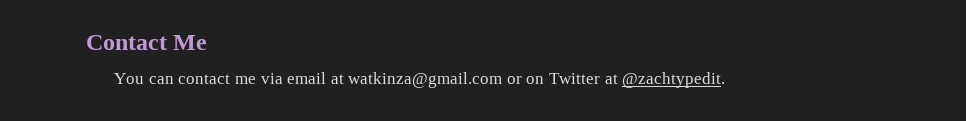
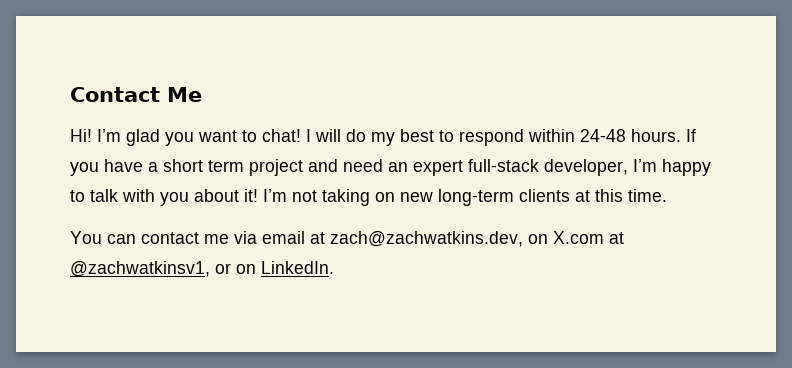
+ Hi! I’m glad you want to chat! I will do my best to respond within 24-48 hours. If you have a short term project and need an expert full-stack developer, I’m happy to talk with you about it! I’m not taking on new long-term clients at this time.
- You can contact me via email at watkinza@gmail.com or on Twitter at @zachtypedit.
+ You can contact me via email at zach@zachwatkins.dev, on X.com at @zachwatkinsv1, or on LinkedIn.

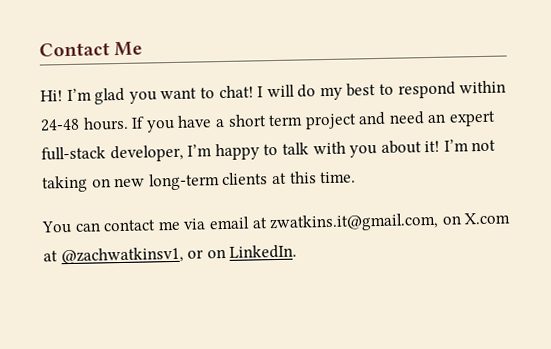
- You can contact me via email at zach@zachwatkins.dev, on X.com at @zachwatkinsv1, or on LinkedIn.
+ You can contact me via email at zwatkins.it@gmail.com, on X.com at @zachwatkinsv1, or on LinkedIn.

